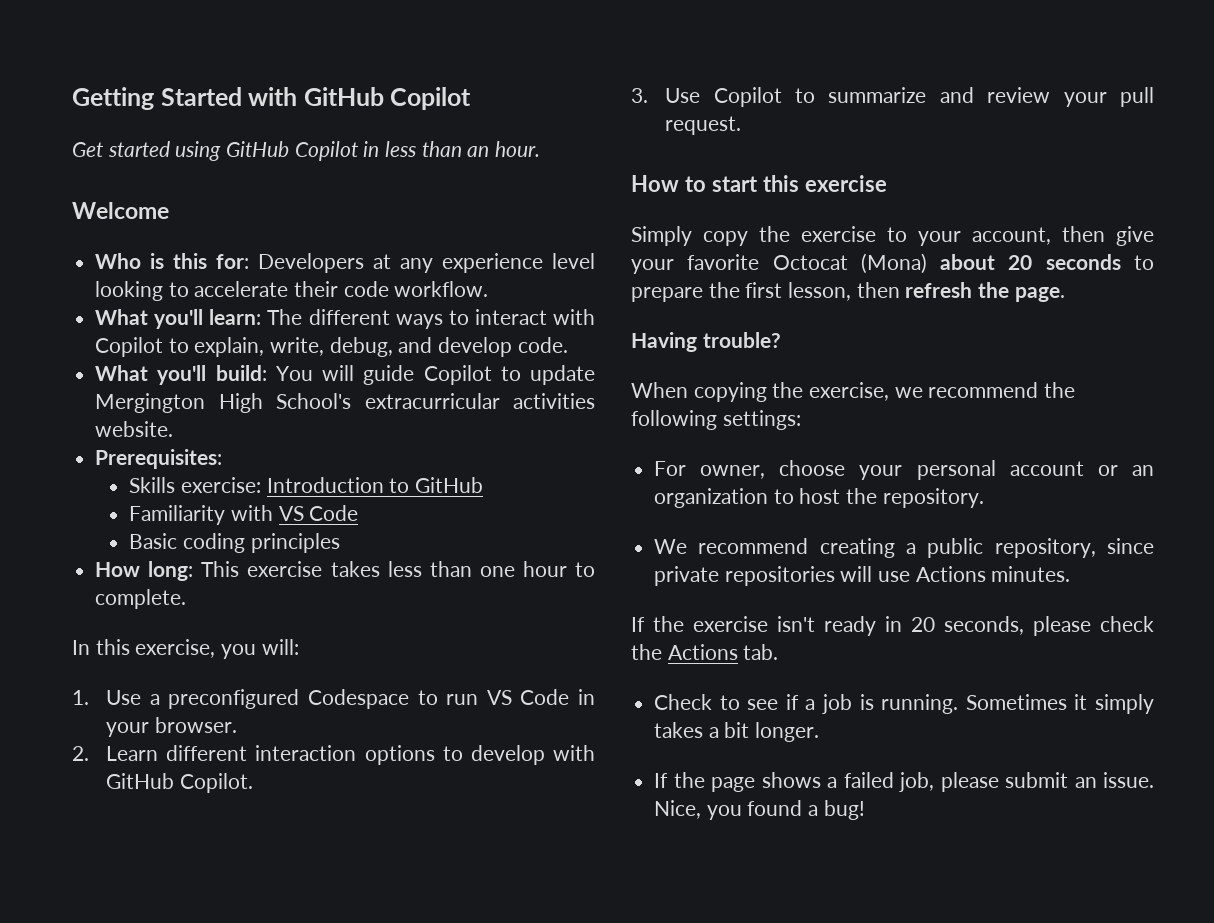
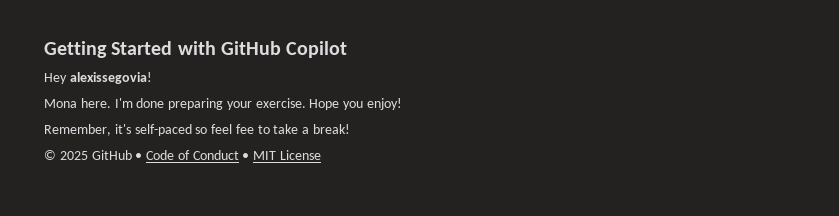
- Get started using GitHub Copilot in less than an hour.
- Welcome
- Who is this for: Developers at any experience level looking to accelerate their code workflow.
- What you'll learn: The different ways to interact with Copilot to explain, write, debug, and develop code.
- What you'll build: You will guide Copilot to update Mergington High School's extracurricular activities website.
- Prerequisites:
- Skills exercise: Introduction to GitHub
- Familiarity with VS Code
- Basic coding principles
- How long: This exercise takes less than one hour to complete.
- In this exercise, you will:
- 1. Use a preconfigured Codespace to run VS Code in your browser.
- 2. Learn different interaction options to develop with GitHub Copilot.
- 3. Use Copilot to summarize and review your pull request.
- How to start this exercise
- Simply copy the exercise to your account, then give your favorite Octocat (Mona) about 20 seconds to prepare the first lesson, then refresh the page.
- Having trouble?
- When copying the exercise, we recommend the following settings:
- For owner, choose your personal account or an organization to host the repository.
- We recommend creating a public repository, since private repositories will use Actions minutes.
- If the exercise isn't ready in 20 seconds, please check the Actions tab.
- Check to see if a job is running. Sometimes it simply takes a bit longer.
- If the page shows a failed job, please submit an issue. Nice, you found a bug!
+ Hey alexissegovia!
+ Mona here. I'm done preparing your exercise. Hope you enjoy!
+ Remember, it's self-paced so feel fee to take a break!
+ © 2025 GitHub • Code of Conduct • MIT License

